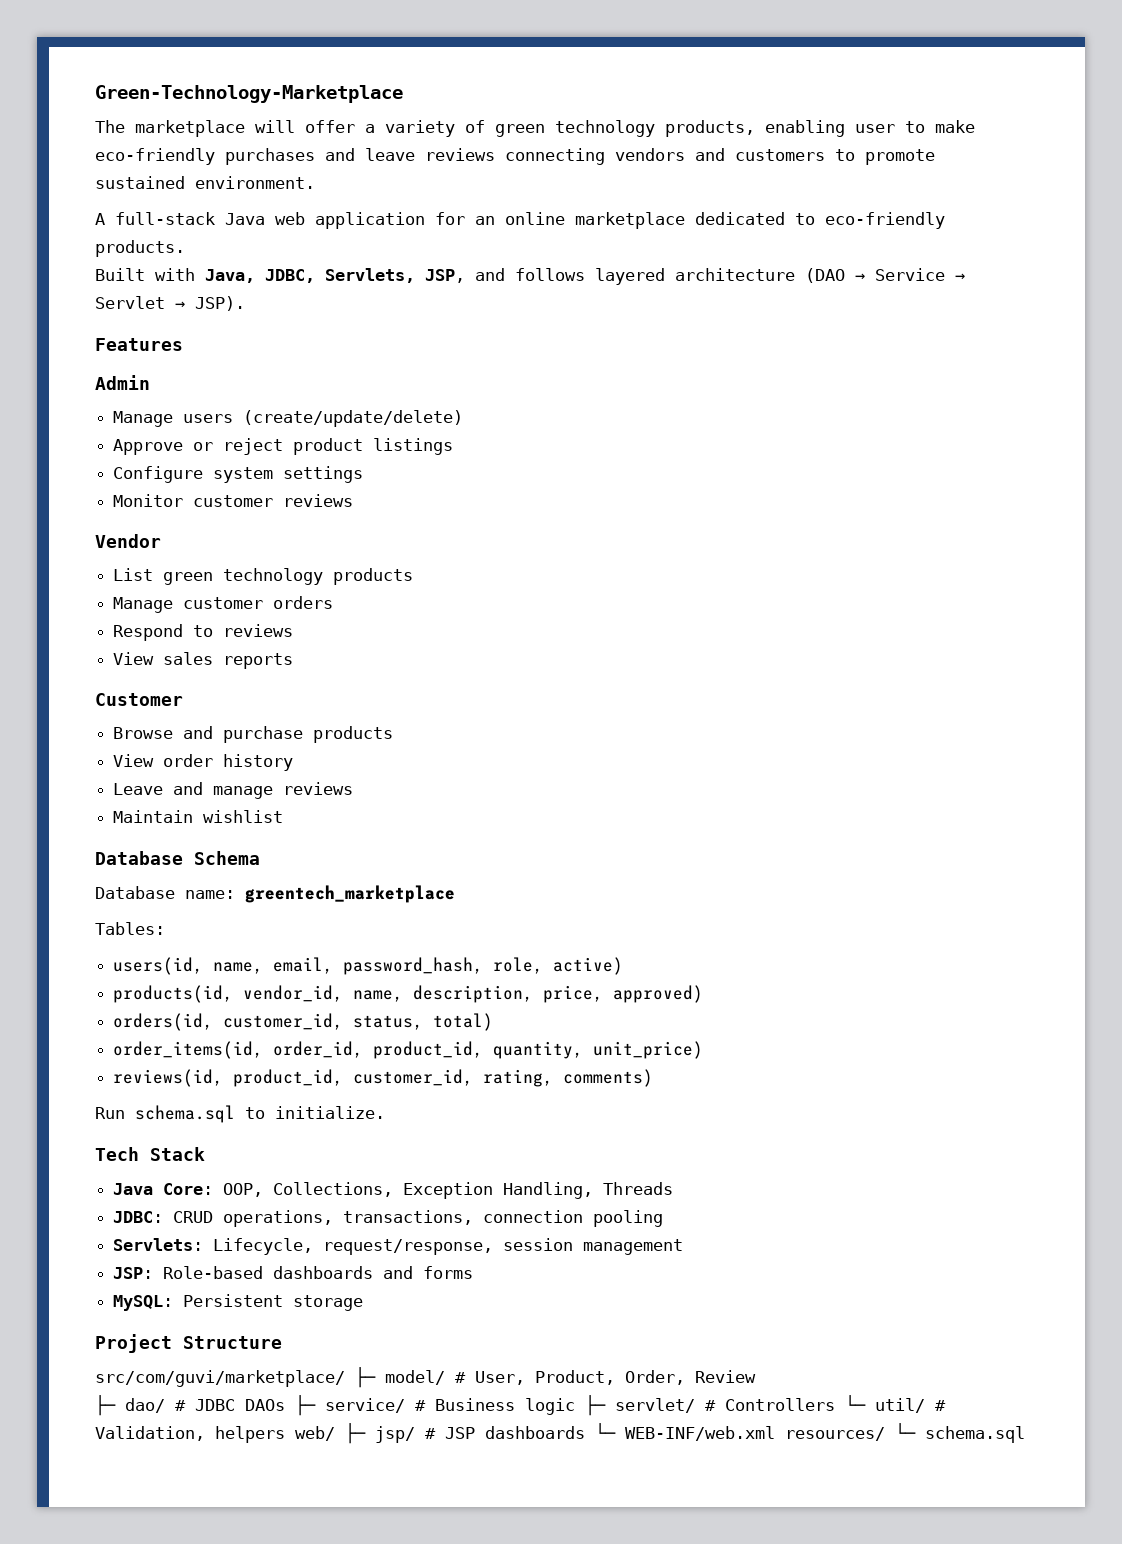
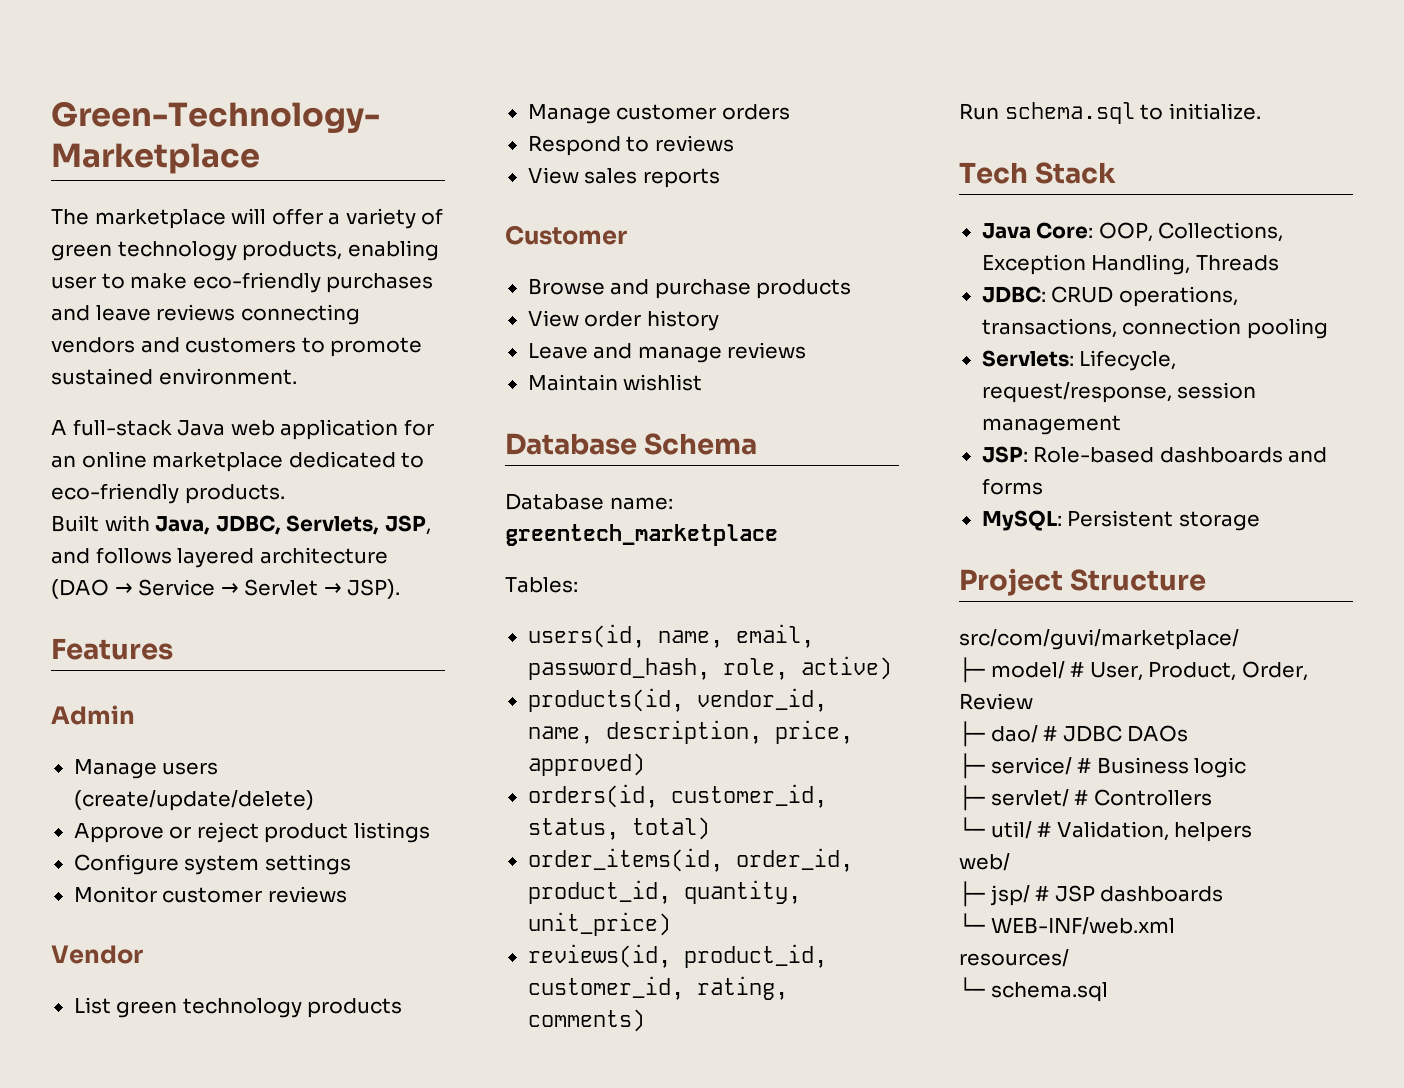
- src/com/guvi/marketplace/ ├─ model/ # User, Product, Order, Review
+ src/com/guvi/marketplace/
+ ├─ model/ # User, Product, Order, Review
- ├─ dao/ # JDBC DAOs ├─ service/ # Business logic ├─ servlet/ # Controllers └─ util/ # Validation, helpers web/ ├─ jsp/ # JSP dashboards └─ WEB-INF/web.xml resources/ └─ schema.sql
+ ├─ dao/ # JDBC DAOs
+ ├─ service/ # Business logic
+ ├─ servlet/ # Controllers
+ └─ util/ # Validation, helpers
+ web/
+ ├─ jsp/ # JSP dashboards
+ └─ WEB-INF/web.xml
+ resources/
+ └─ schema.sql

